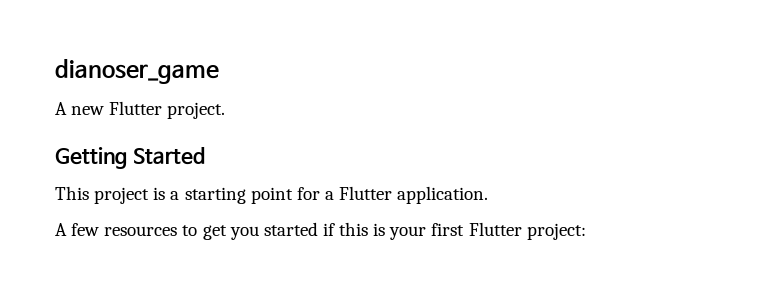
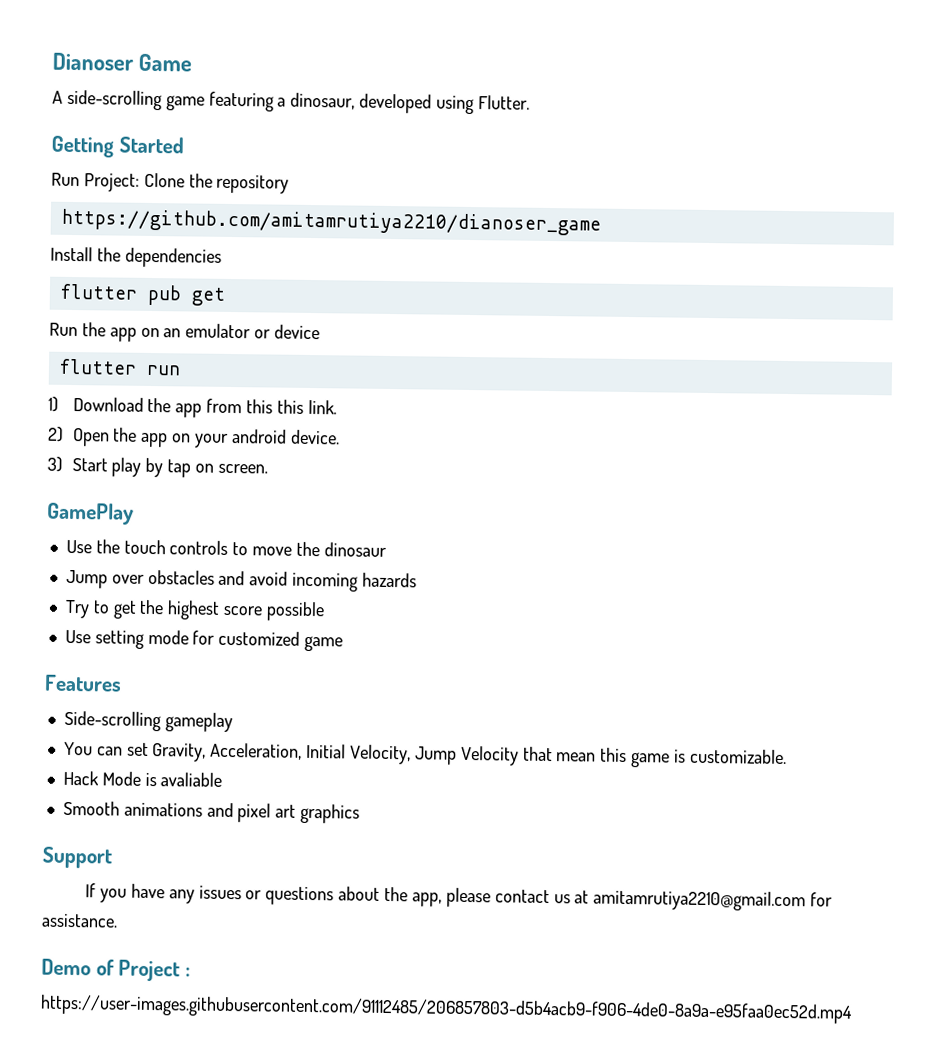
- dianoser_game
- A new Flutter project.
+ Dianoser Game
+ A side-scrolling game featuring a dinosaur, developed using Flutter.
  Getting Started
- This project is a starting point for a Flutter application.
- A few resources to get you started if this is your first Flutter project:
+ Run Project: Clone the repository
+ https://github.com/amitamrutiya2210/dianoser_game
+ Install the dependencies
+ flutter pub get
+ Run the app on an emulator or device
+ flutter run
+ 1) Download the app from this this link.
+ 2) Open the app on your android device.
+ 3) Start play by tap on screen.
+ GamePlay
+ Use the touch controls to move the dinosaur
+ Jump over obstacles and avoid incoming hazards
+ Try to get the highest score possible
+ Use setting mode for customized game
+ Features
+ Side-scrolling gameplay
+ You can set Gravity, Acceleration, Initial Velocity, Jump Velocity that mean this game is customizable.
+ Hack Mode is avaliable
+ Smooth animations and pixel art graphics
+ Support
+ If you have any issues or questions about the app, please contact us at amitamrutiya2210@gmail.com for assistance.
+ Demo of Project :
+ https://user-images.githubusercontent.com/91112485/206857803-d5b4acb9-f906-4de0-8a9a-e95faa0ec52d.mp4

